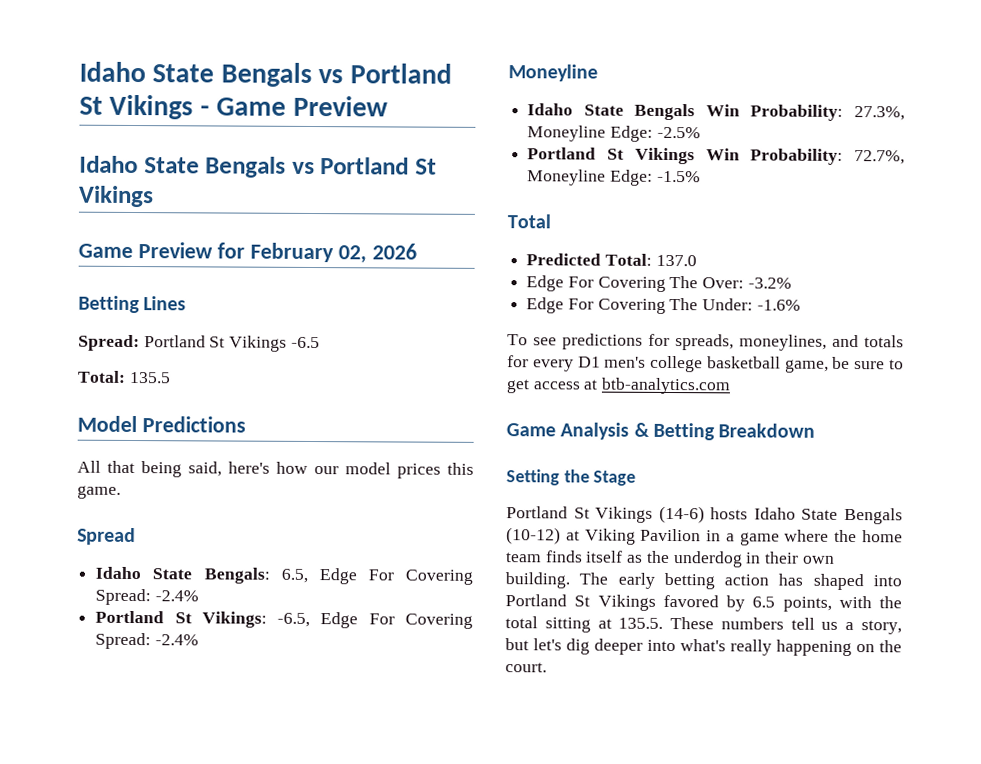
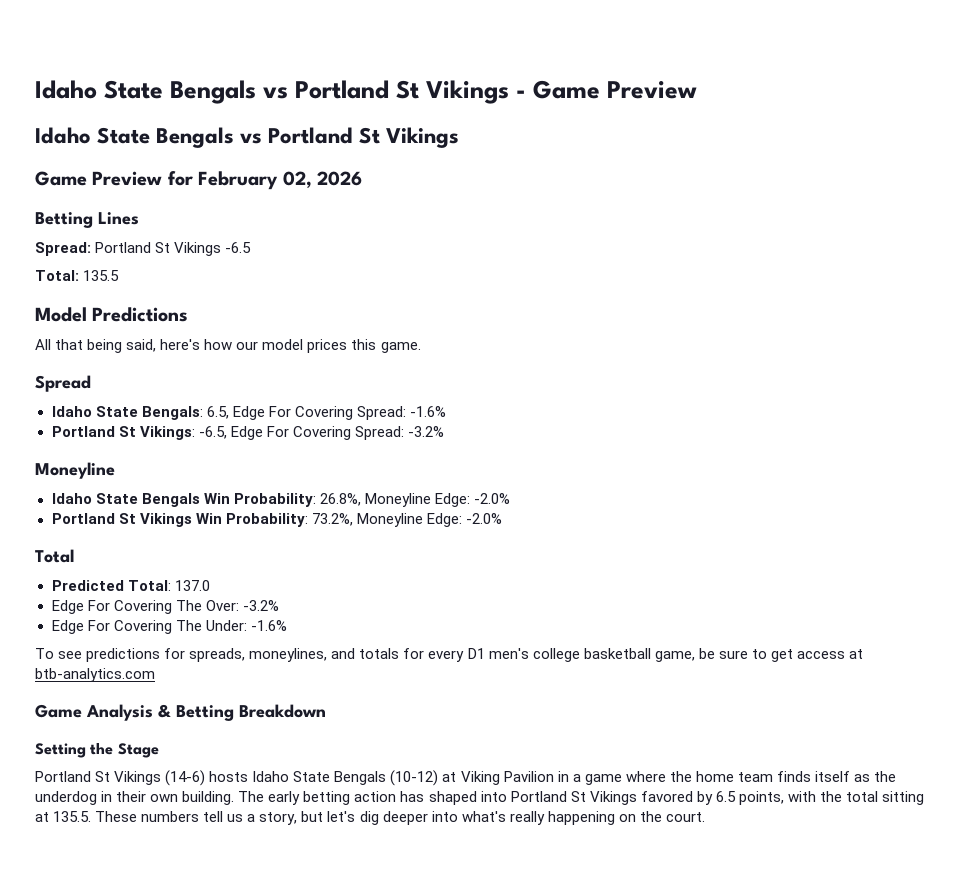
- Idaho State Bengals: 6.5, Edge For Covering Spread: -2.4%
+ Idaho State Bengals: 6.5, Edge For Covering Spread: -1.6%
- Portland St Vikings: -6.5, Edge For Covering Spread: -2.4%
+ Portland St Vikings: -6.5, Edge For Covering Spread: -3.2%
- Idaho State Bengals Win Probability: 27.3%, Moneyline Edge: -2.5%
+ Idaho State Bengals Win Probability: 26.8%, Moneyline Edge: -2.0%
- Portland St Vikings Win Probability: 72.7%, Moneyline Edge: -1.5%
+ Portland St Vikings Win Probability: 73.2%, Moneyline Edge: -2.0%

